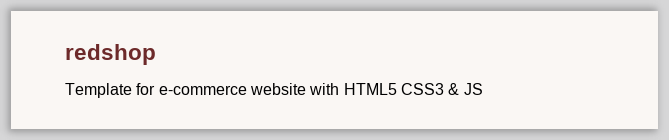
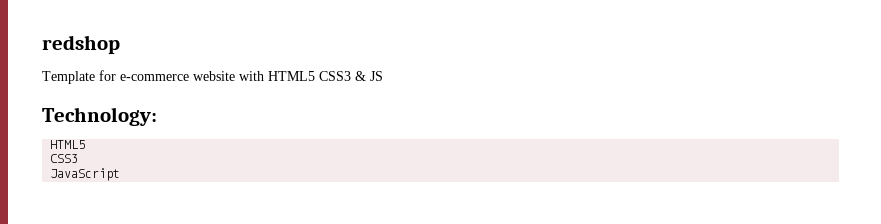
+ Technology:
+ HTML5
+ CSS3
+ JavaScript

